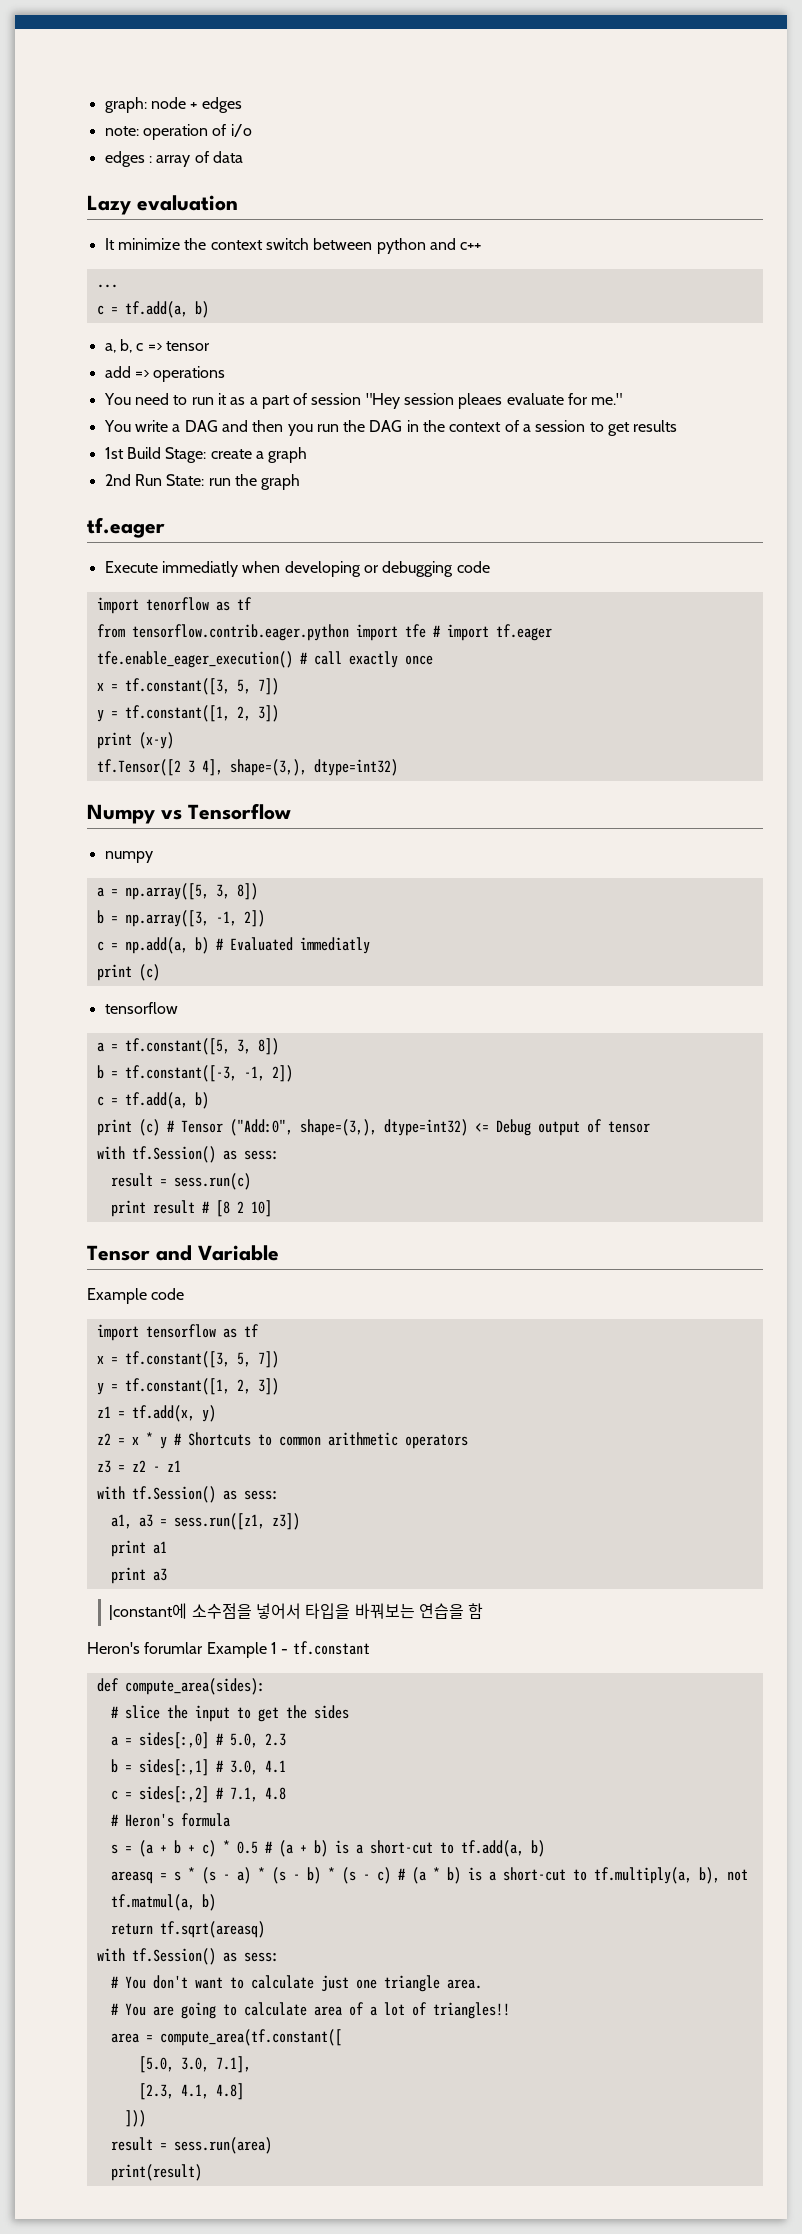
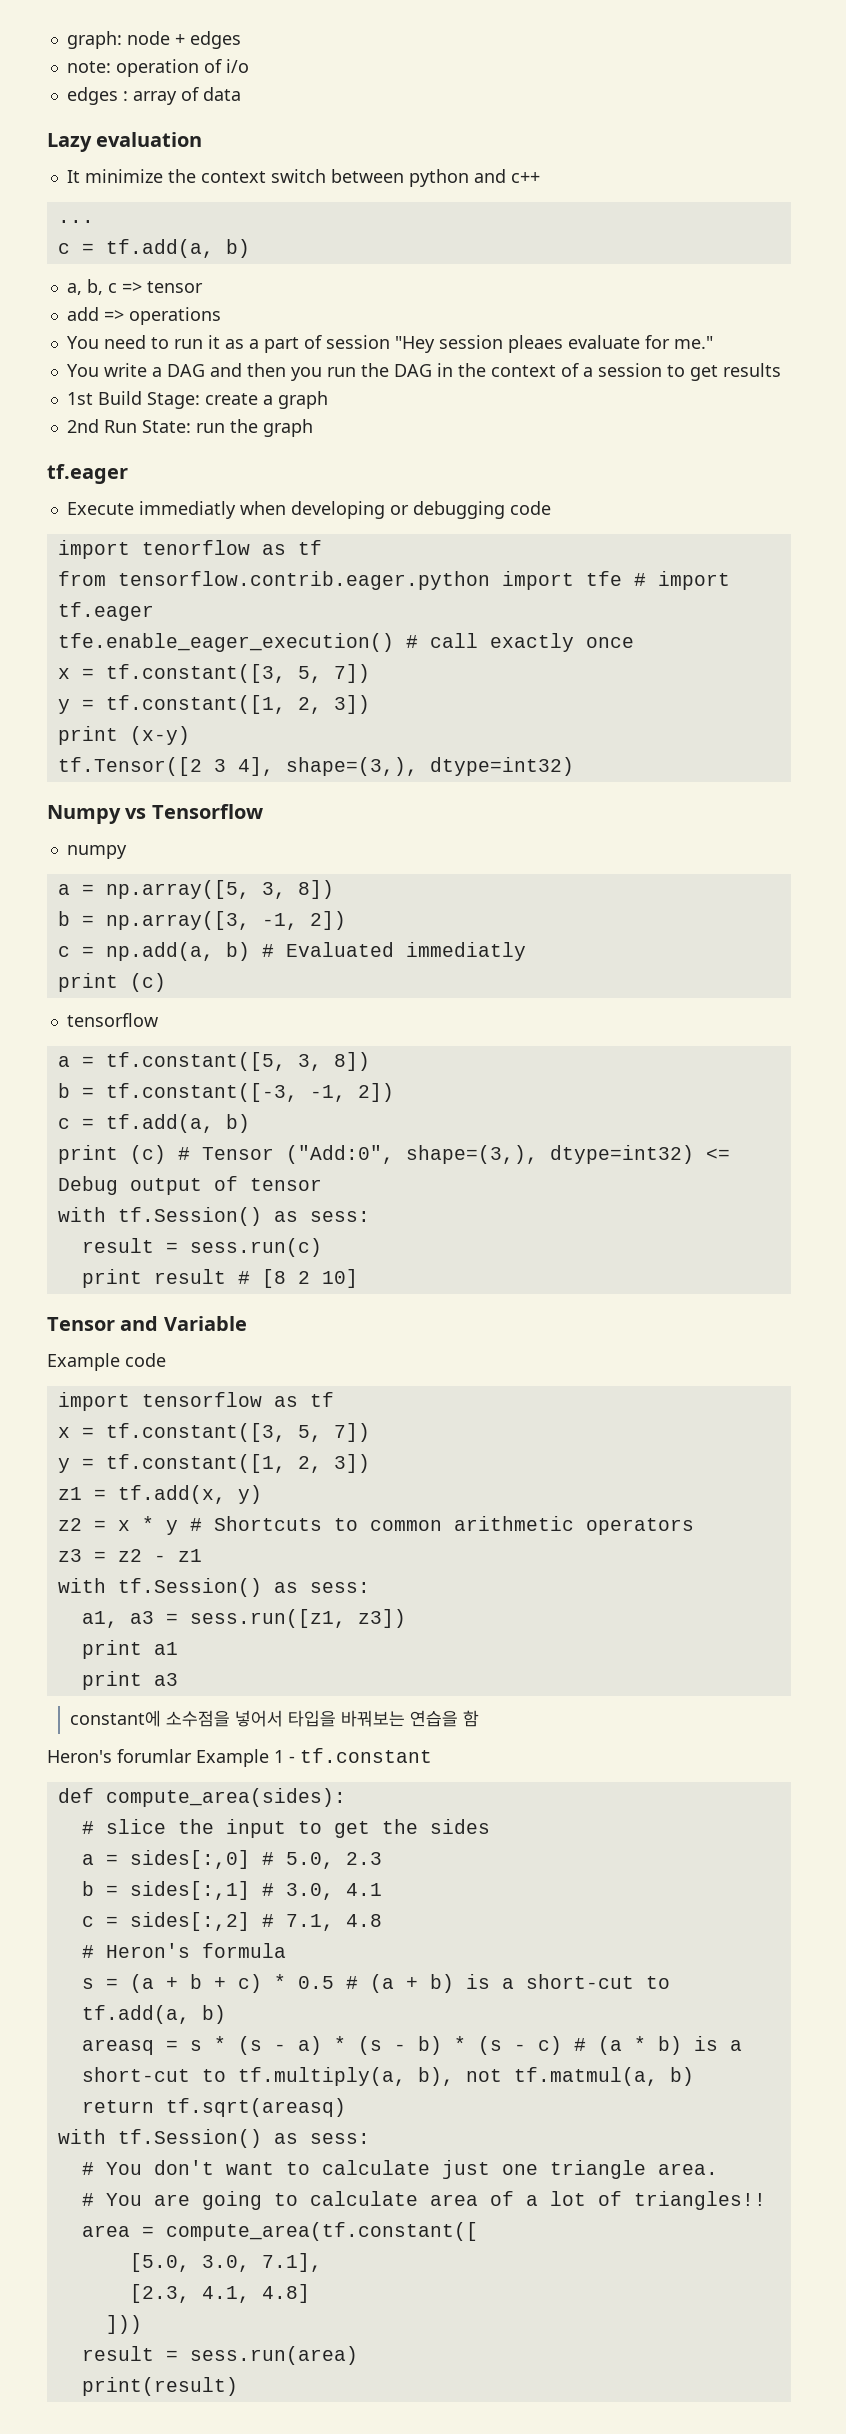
- |constant에 소수점을 넣어서 타입을 바꿔보는 연습을 함
+ constant에 소수점을 넣어서 타입을 바꿔보는 연습을 함

